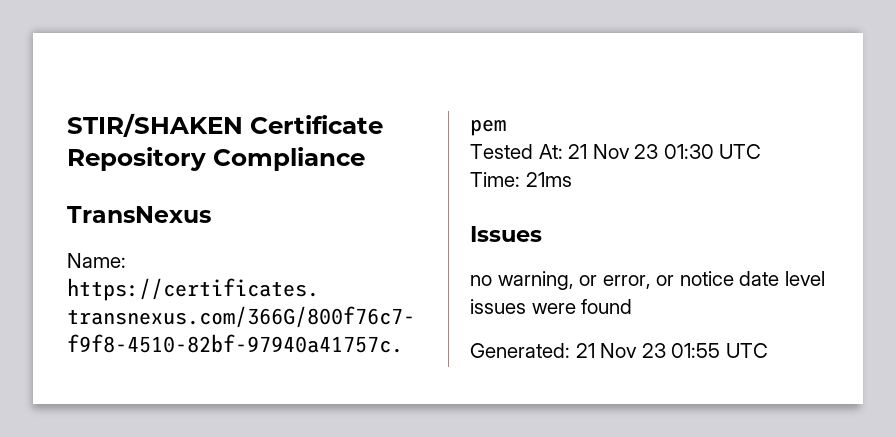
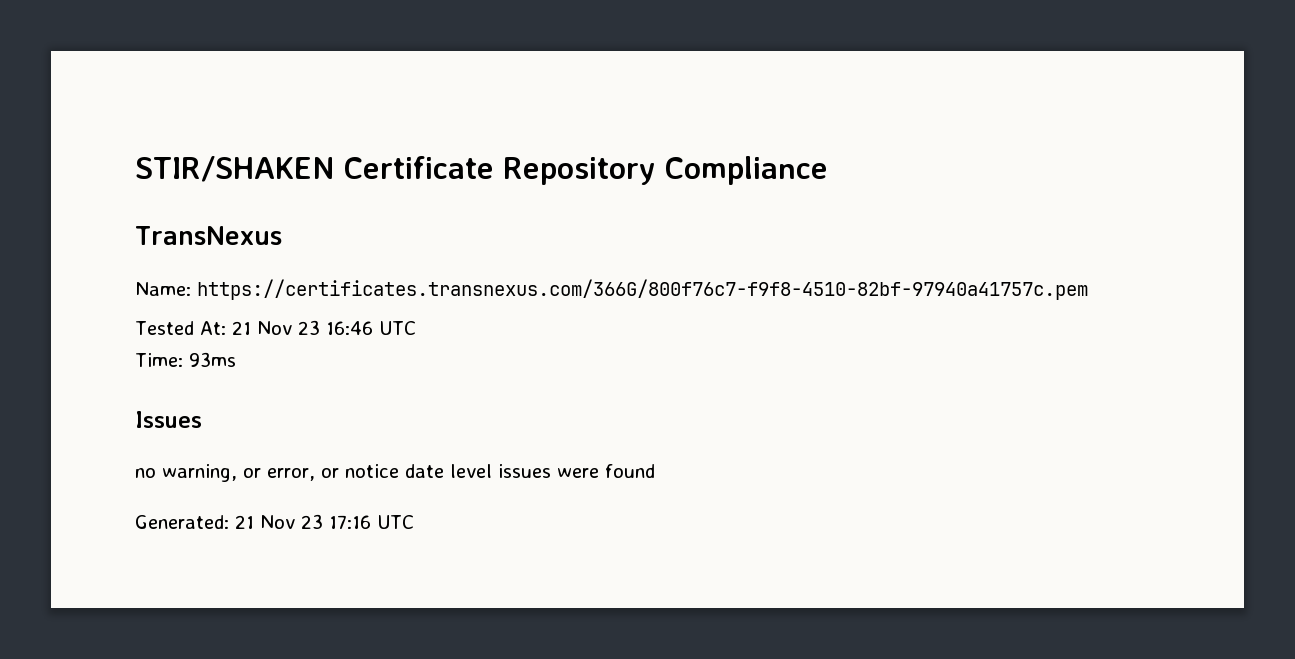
- Tested At: 21 Nov 23 01:30 UTC
+ Tested At: 21 Nov 23 16:46 UTC
- Time: 21ms
+ Time: 93ms
- Generated: 21 Nov 23 01:55 UTC
+ Generated: 21 Nov 23 17:16 UTC

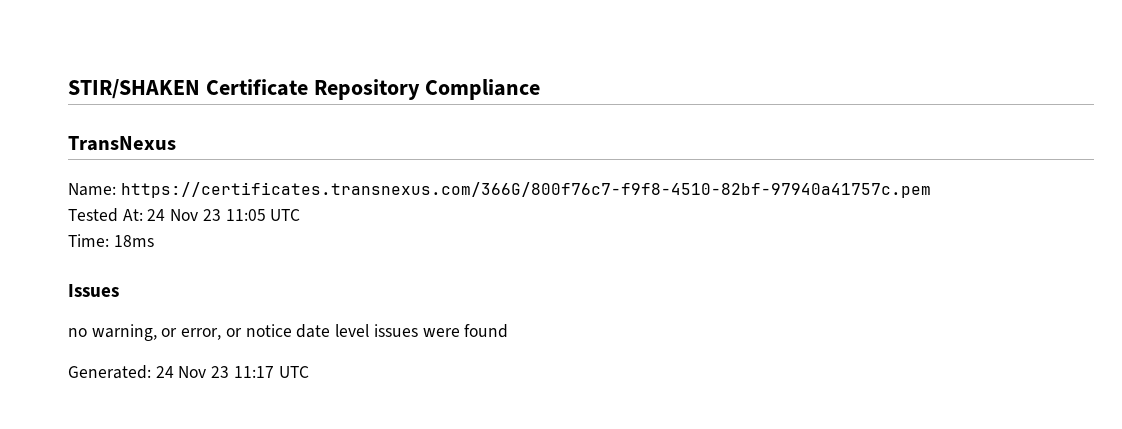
- Tested At: 21 Nov 23 16:46 UTC
+ Tested At: 24 Nov 23 11:05 UTC
- Time: 93ms
+ Time: 18ms
- Generated: 21 Nov 23 17:16 UTC
+ Generated: 24 Nov 23 11:17 UTC

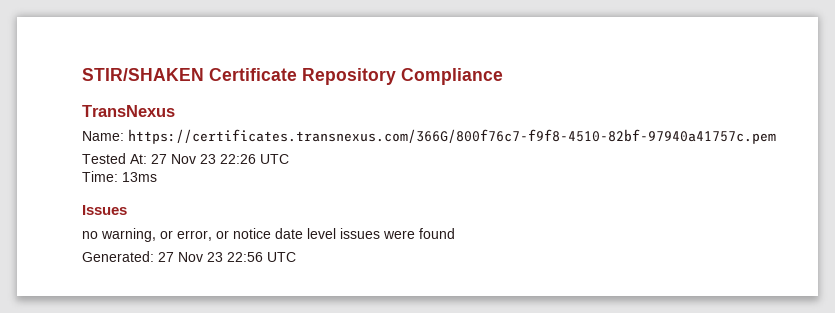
- Tested At: 24 Nov 23 11:05 UTC
+ Tested At: 27 Nov 23 22:26 UTC
- Time: 18ms
+ Time: 13ms
- Generated: 24 Nov 23 11:17 UTC
+ Generated: 27 Nov 23 22:56 UTC

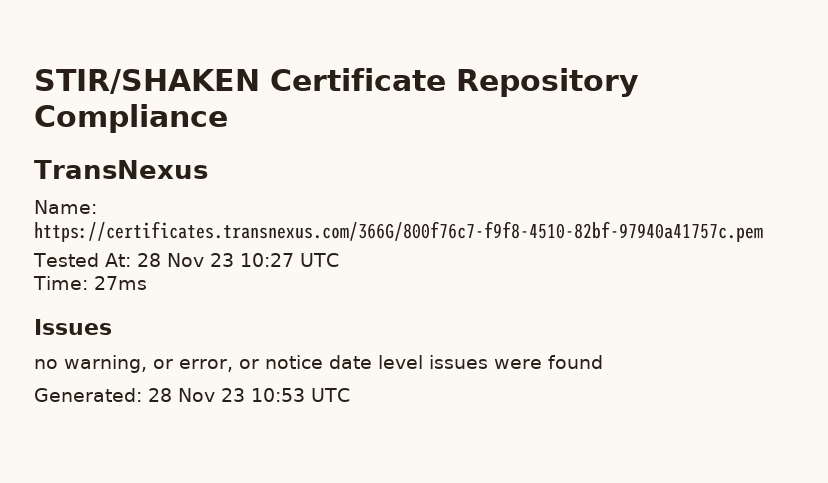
- Tested At: 27 Nov 23 22:26 UTC
+ Tested At: 28 Nov 23 10:27 UTC
- Time: 13ms
+ Time: 27ms
- Generated: 27 Nov 23 22:56 UTC
+ Generated: 28 Nov 23 10:53 UTC

